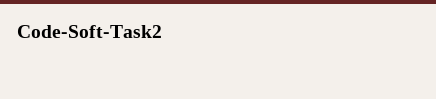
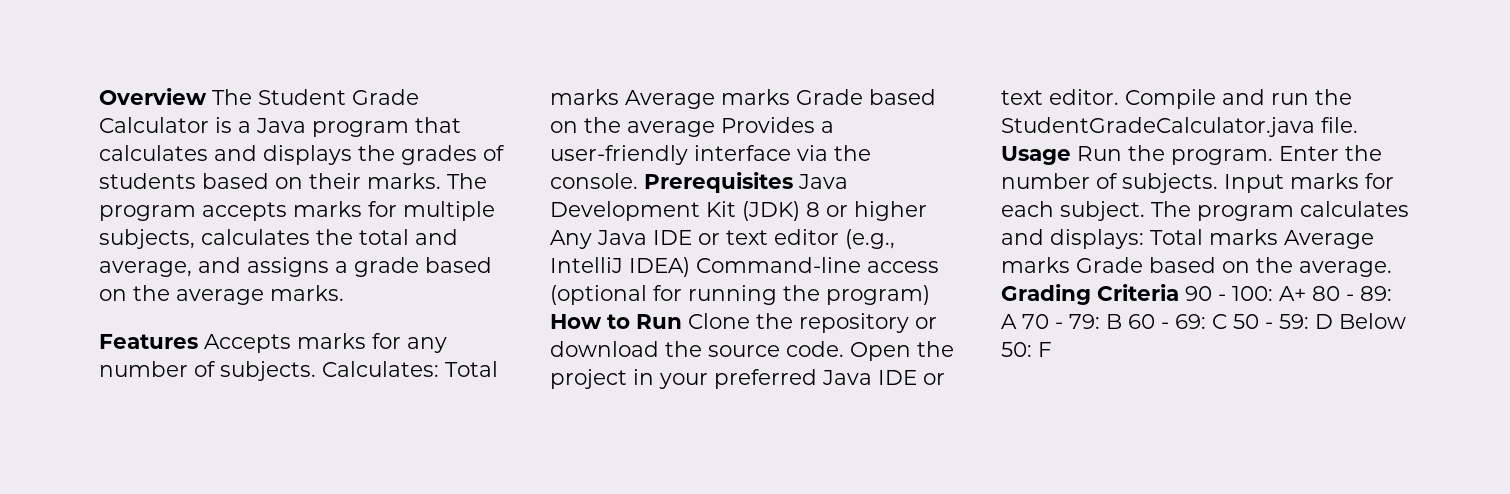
- Code-Soft-Task2
+ Overview The Student Grade Calculator is a Java program that calculates and displays the grades of students based on their marks. The program accepts marks for multiple subjects, calculates the total and average, and assigns a grade based on the average marks.
+ Features Accepts marks for any number of subjects. Calculates: Total marks Average marks Grade based on the average Provides a user-friendly interface via the console. Prerequisites Java Development Kit (JDK) 8 or higher Any Java IDE or text editor (e.g., IntelliJ IDEA) Command-line access (optional for running the program) How to Run Clone the repository or download the source code. Open the project in your preferred Java IDE or text editor. Compile and run the StudentGradeCalculator.java file. Usage Run the program. Enter the number of subjects. Input marks for each subject. The program calculates and displays: Total marks Average marks Grade based on the average. Grading Criteria 90 - 100: A+ 80 - 89: A 70 - 79: B 60 - 69: C 50 - 59: D Below 50: F

